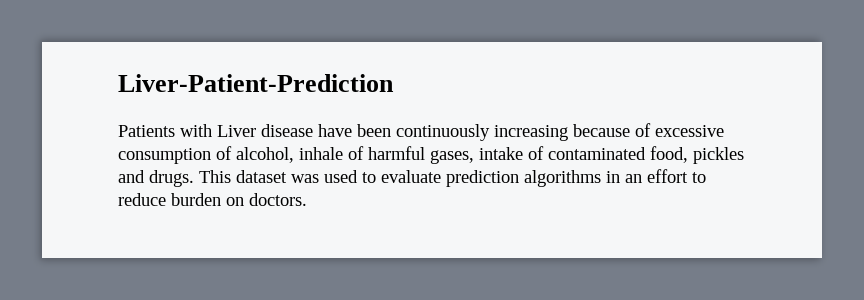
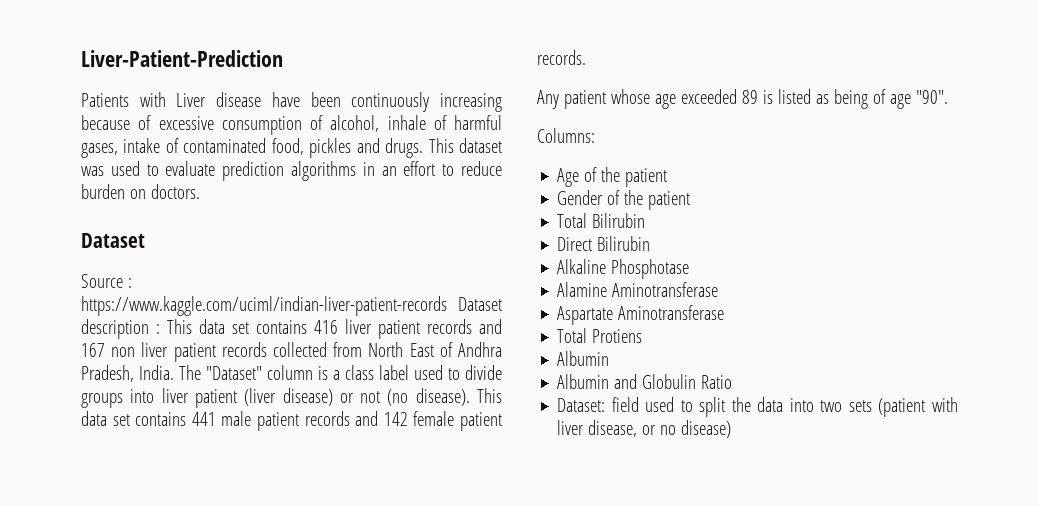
  This dataset was used to evaluate prediction algorithms in an effort to reduce burden on doctors.
+ Dataset
+ Source : https://www.kaggle.com/uciml/indian-liver-patient-records Dataset description : This data set contains 416 liver patient records and 167 non liver patient records collected from North East of Andhra Pradesh, India. The "Dataset" column is a class label used to divide groups into liver patient (liver disease) or not (no disease). This data set contains 441 male patient records and 142 female patient records.
+ Any patient whose age exceeded 89 is listed as being of age "90".
+ Columns:
+ Age of the patient
+ Gender of the patient
+ Total Bilirubin
+ Direct Bilirubin
+ Alkaline Phosphotase
+ Alamine Aminotransferase
+ Aspartate Aminotransferase
+ Total Protiens
+ Albumin
+ Albumin and Globulin Ratio
+ Dataset: field used to split the data into two sets (patient with liver disease, or no disease)

